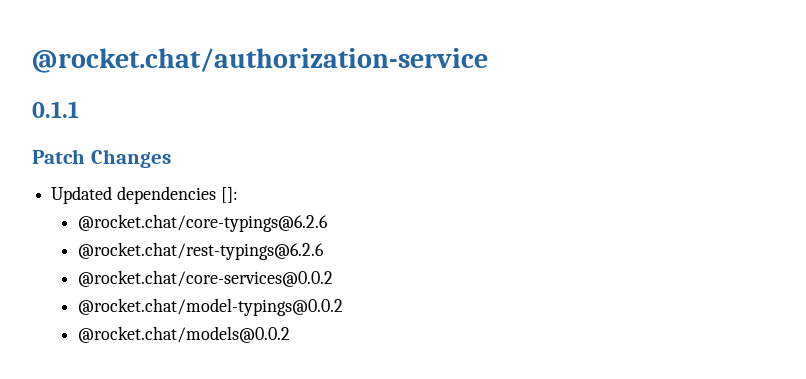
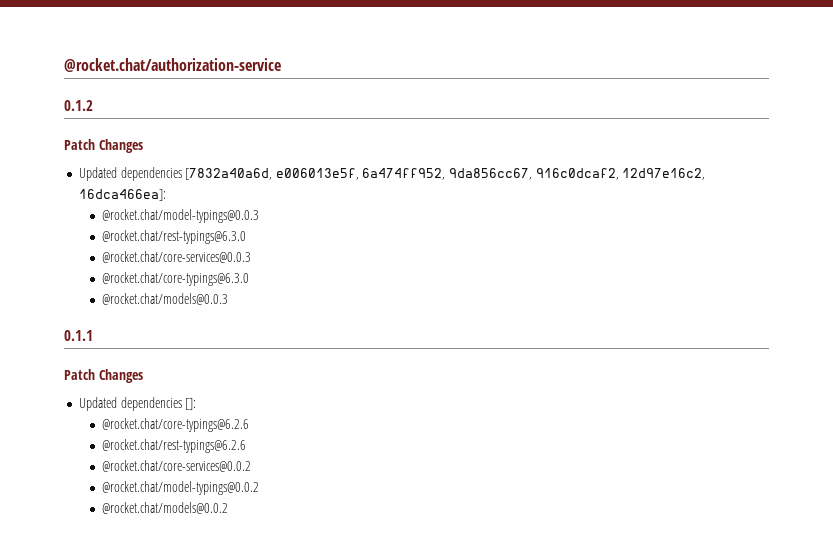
+ 0.1.2
+ Patch Changes
+ Updated dependencies [7832a40a6d, e006013e5f, 6a474ff952, 9da856cc67, 916c0dcaf2, 12d97e16c2, 16dca466ea]:
+ @rocket.chat/model-typings@0.0.3
+ @rocket.chat/rest-typings@6.3.0
+ @rocket.chat/core-services@0.0.3
+ @rocket.chat/core-typings@6.3.0
+ @rocket.chat/models@0.0.3

